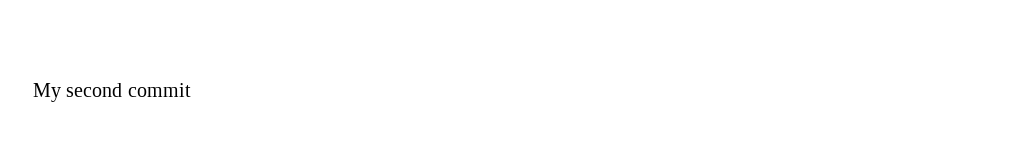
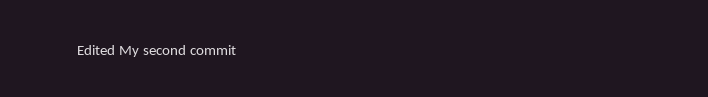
- My second commit
+ Edited My second commit

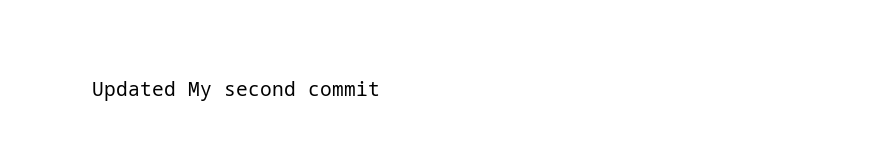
- Edited My second commit
+ Updated My second commit

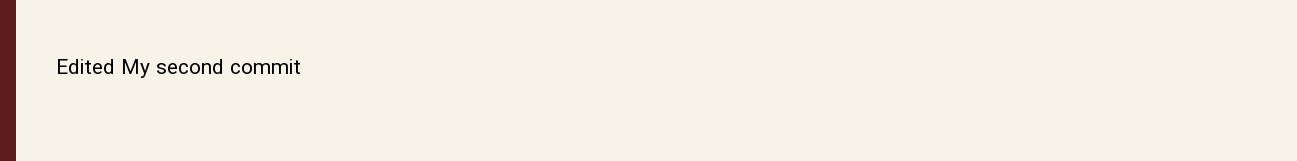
- Updated My second commit
+ Edited My second commit

